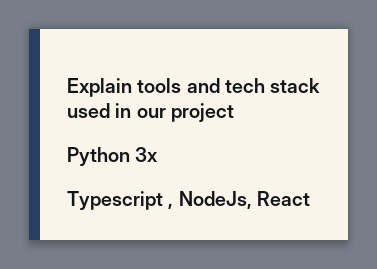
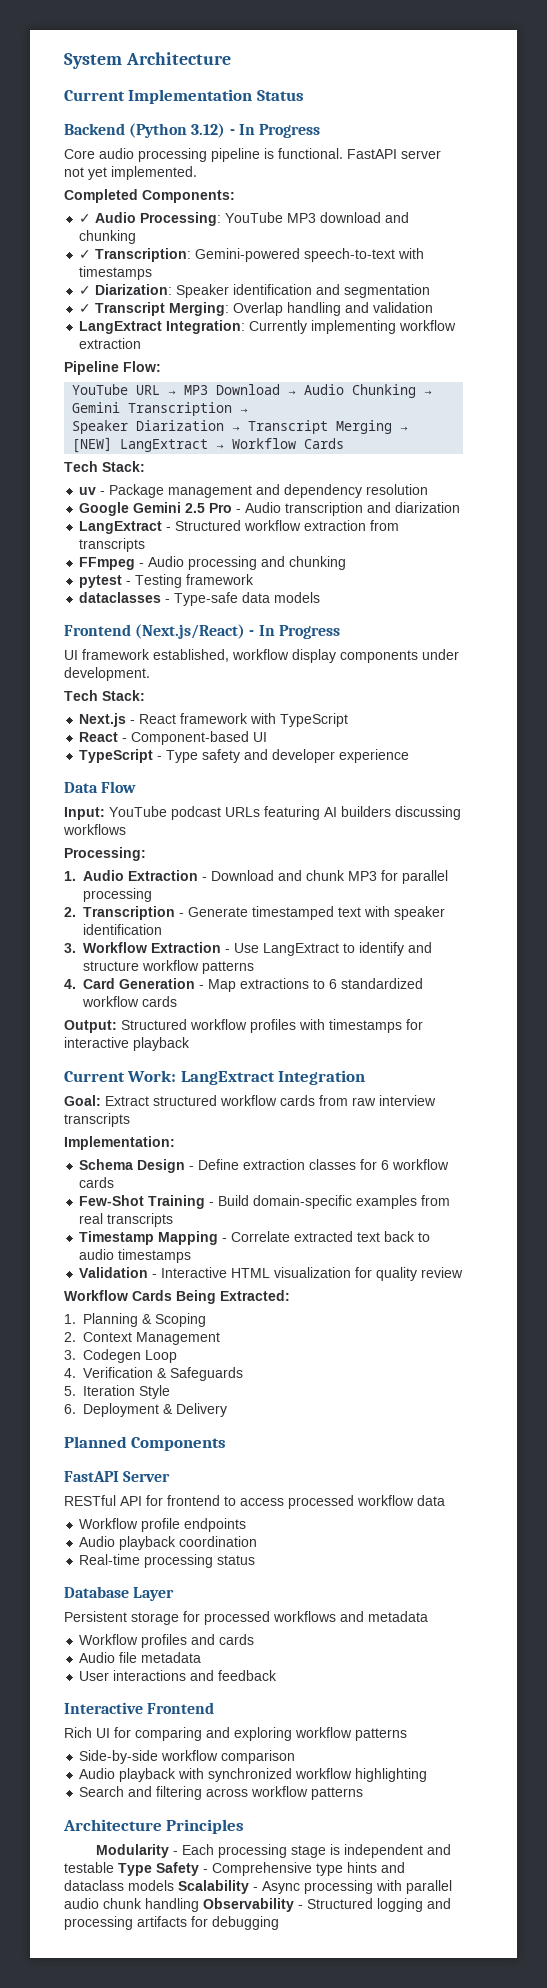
- Explain tools and tech stack used in our project
- Python 3x
- Typescript , NodeJs, React
+ System Architecture
+ Current Implementation Status
+ Backend (Python 3.12) - In Progress
+ Core audio processing pipeline is functional. FastAPI server not yet implemented.
+ Completed Components:
+ ✓ Audio Processing: YouTube MP3 download and chunking
+ ✓ Transcription: Gemini-powered speech-to-text with timestamps
+ ✓ Diarization: Speaker identification and segmentation
+ ✓ Transcript Merging: Overlap handling and validation
+ LangExtract Integration: Currently implementing workflow extraction
+ Pipeline Flow:
+ YouTube URL → MP3 Download → Audio Chunking → Gemini Transcription →
+ Speaker Diarization → Transcript Merging → [NEW] LangExtract → Workflow Cards
+ Tech Stack:
+ uv - Package management and dependency resolution
+ Google Gemini 2.5 Pro - Audio transcription and diarization
+ LangExtract - Structured workflow extraction from transcripts
+ FFmpeg - Audio processing and chunking
+ pytest - Testing framework
+ dataclasses - Type-safe data models
+ Frontend (Next.js/React) - In Progress
+ UI framework established, workflow display components under development.
+ Tech Stack:
+ Next.js - React framework with TypeScript
+ React - Component-based UI
+ TypeScript - Type safety and developer experience
+ Data Flow
+ Input: YouTube podcast URLs featuring AI builders discussing workflows
+ Processing:
+ 1. Audio Extraction - Download and chunk MP3 for parallel processing
+ 2. Transcription - Generate timestamped text with speaker identification
+ 3. Workflow Extraction - Use LangExtract to identify and structure workflow patterns
+ 4. Card Generation - Map extractions to 6 standardized workflow cards
+ Output: Structured workflow profiles with timestamps for interactive playback
+ Current Work: LangExtract Integration
+ Goal: Extract structured workflow cards from raw interview transcripts
+ Implementation:
+ Schema Design - Define extraction classes for 6 workflow cards
+ Few-Shot Training - Build domain-specific examples from real transcripts
+ Timestamp Mapping - Correlate extracted text back to audio timestamps
+ Validation - Interactive HTML visualization for quality review
+ Workflow Cards Being Extracted:
+ 1. Planning & Scoping
+ 2. Context Management
+ 3. Codegen Loop
+ 4. Verification & Safeguards
+ 5. Iteration Style
+ 6. Deployment & Delivery
+ Planned Components
+ FastAPI Server
+ RESTful API for frontend to access processed workflow data
+ Workflow profile endpoints
+ Audio playback coordination
+ Real-time processing status
+ Database Layer
+ Persistent storage for processed workflows and metadata
+ Workflow profiles and cards
+ Audio file metadata
+ User interactions and feedback
+ Interactive Frontend
+ Rich UI for comparing and exploring workflow patterns
+ Side-by-side workflow comparison
+ Audio playback with synchronized workflow highlighting
+ Search and filtering across workflow patterns
+ Architecture Principles
+ Modularity - Each processing stage is independent and testable Type Safety - Comprehensive type hints and dataclass models Scalability - Async processing with parallel audio chunk handling Observability - Structured logging and processing artifacts for debugging

